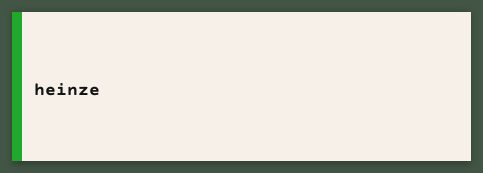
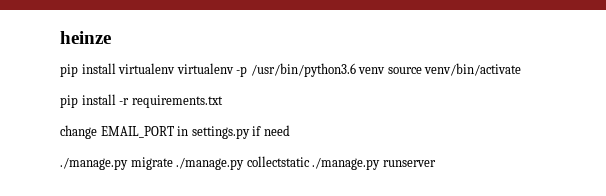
+ pip install virtualenv virtualenv -p /usr/bin/python3.6 venv source venv/bin/activate
+ pip install -r requirements.txt
+ change EMAIL_PORT in settings.py if need
+ ./manage.py migrate ./manage.py collectstatic ./manage.py runserver

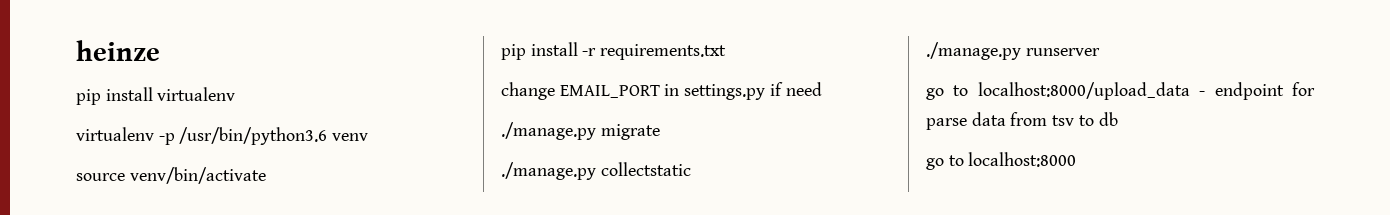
- pip install virtualenv virtualenv -p /usr/bin/python3.6 venv source venv/bin/activate
+ pip install virtualenv
+ virtualenv -p /usr/bin/python3.6 venv
+ source venv/bin/activate
- ./manage.py migrate ./manage.py collectstatic ./manage.py runserver
+ ./manage.py migrate
+ ./manage.py collectstatic
+ ./manage.py runserver
+ go to localhost:8000/upload_data - endpoint for parse data from tsv to db
+ go to localhost:8000

